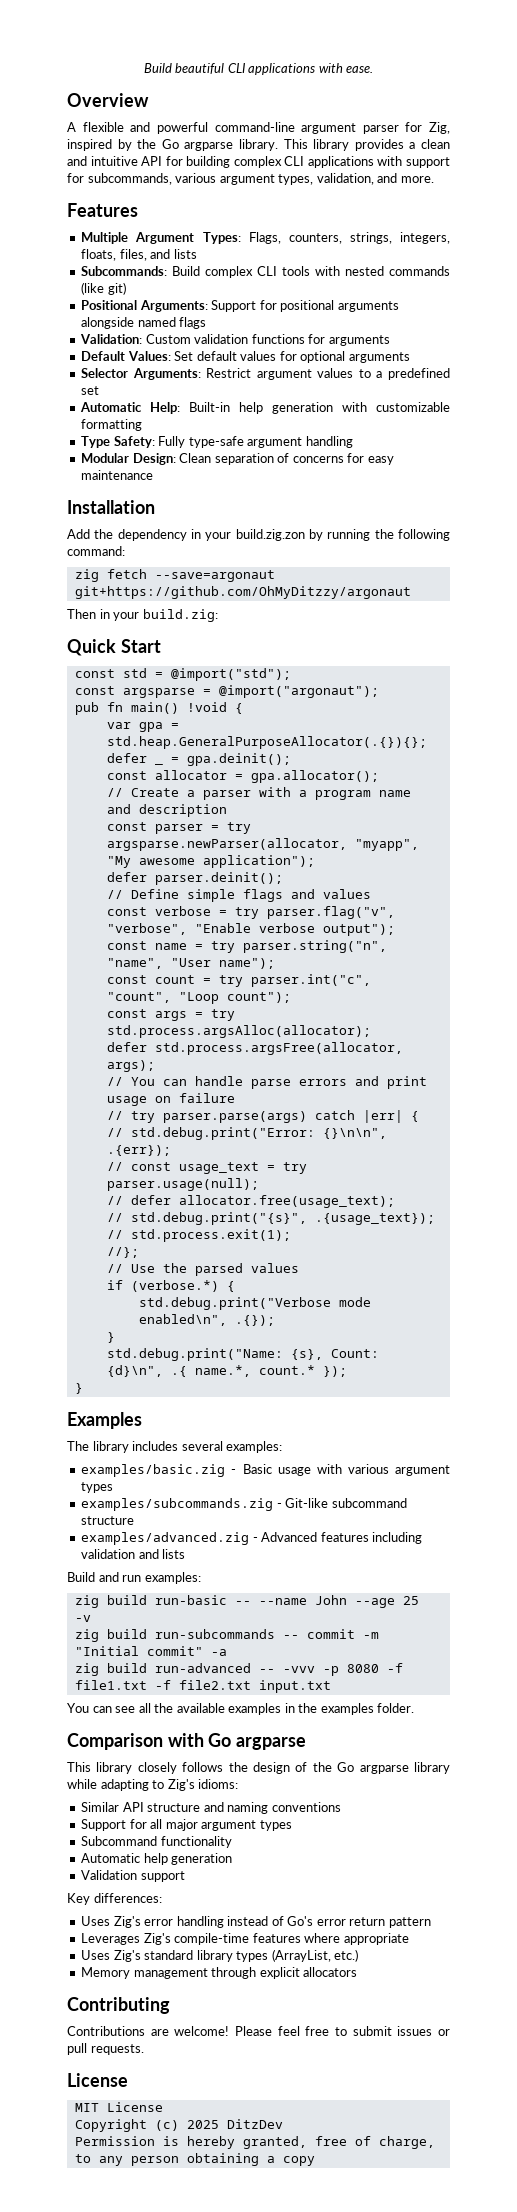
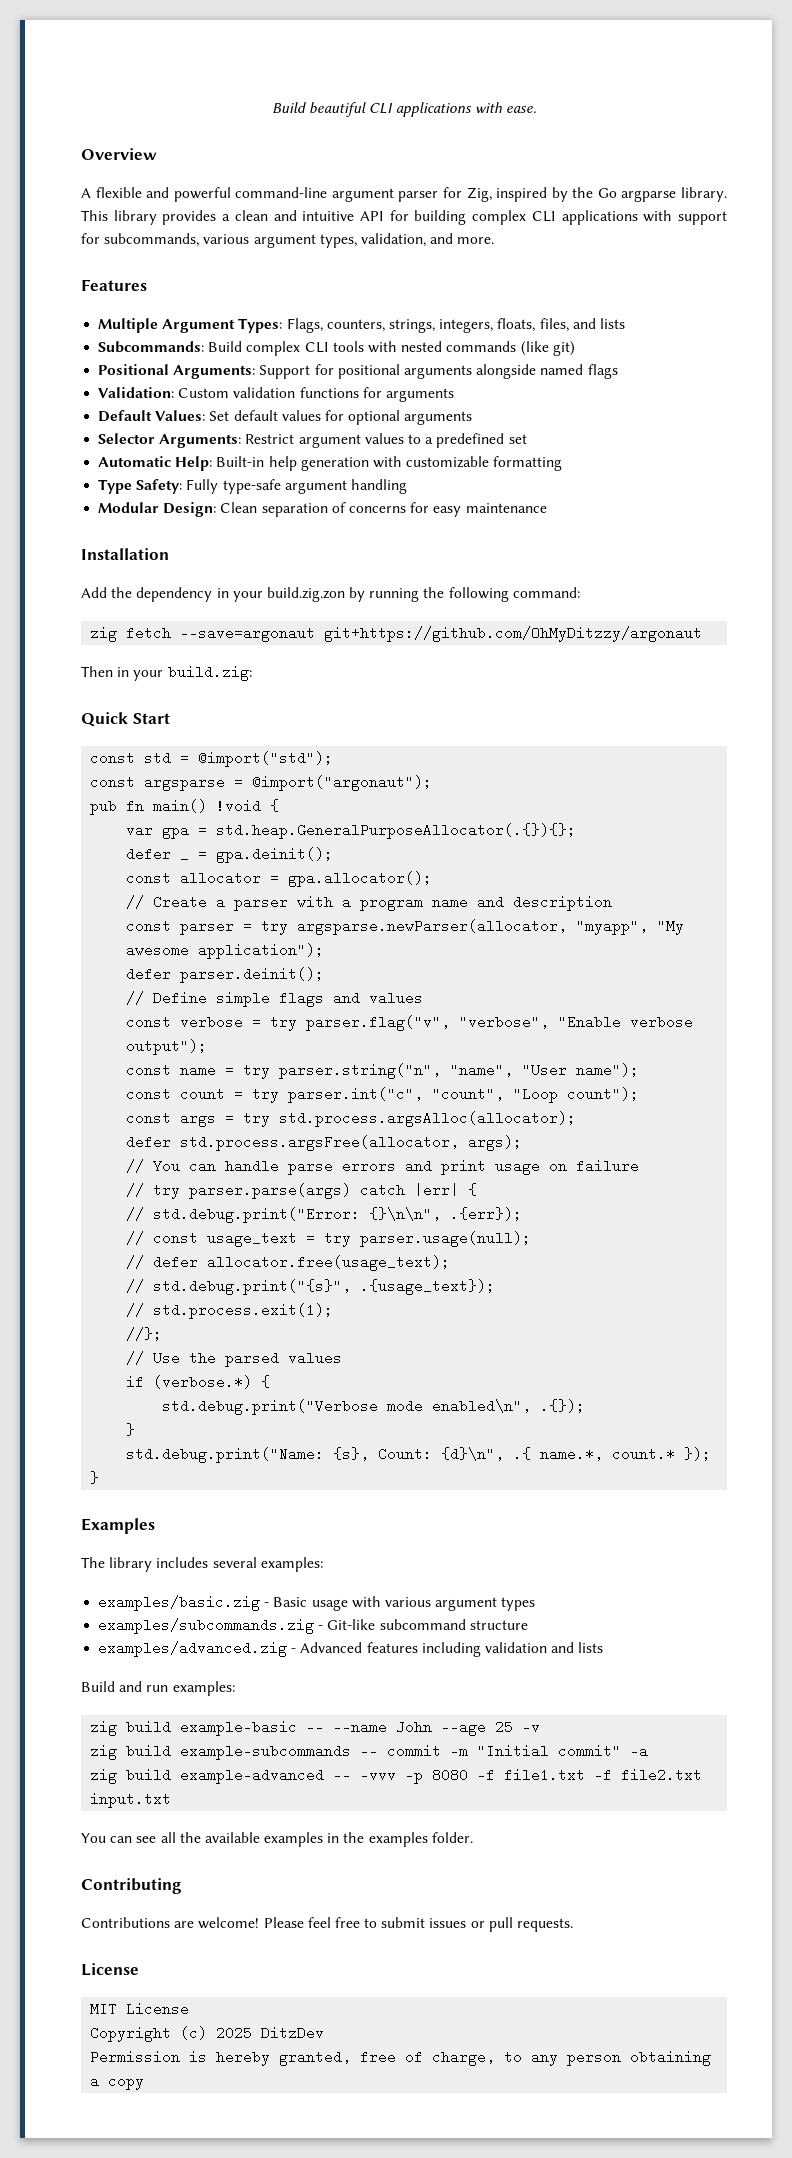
- zig build run-basic -- --name John --age 25 -v
+ zig build example-basic -- --name John --age 25 -v
- zig build run-subcommands -- commit -m "Initial commit" -a
+ zig build example-subcommands -- commit -m "Initial commit" -a
- zig build run-advanced -- -vvv -p 8080 -f file1.txt -f file2.txt input.txt
+ zig build example-advanced -- -vvv -p 8080 -f file1.txt -f file2.txt input.txt
- Comparison with Go argparse
- This library closely follows the design of the Go argparse library while adapting to Zig's idioms:
- Similar API structure and naming conventions
- Support for all major argument types
- Subcommand functionality
- Automatic help generation
- Validation support
- Key differences:
- Uses Zig's error handling instead of Go's error return pattern
- Leverages Zig's compile-time features where appropriate
- Uses Zig's standard library types (ArrayList, etc.)
- Memory management through explicit allocators

